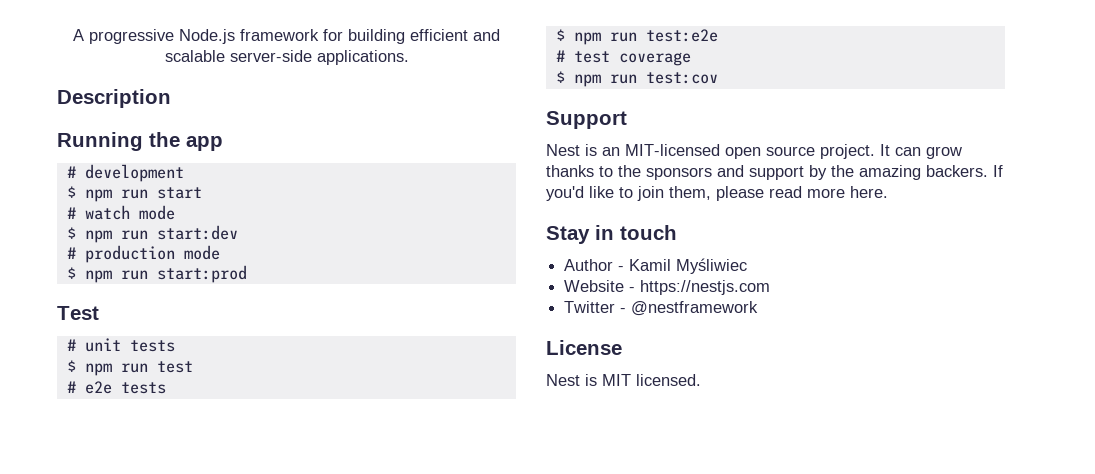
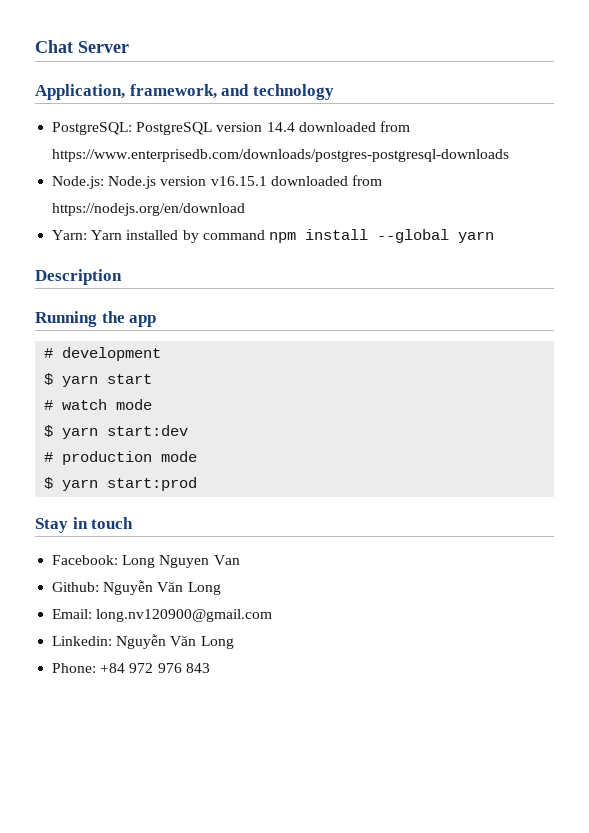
- A progressive Node.js framework for building efficient and scalable server-side applications.
+ Chat Server
+ Application, framework, and technology
+ PostgreSQL: PostgreSQL version 14.4 downloaded from https://www.enterprisedb.com/downloads/postgres-postgresql-downloads
+ Node.js: Node.js version v16.15.1 downloaded from https://nodejs.org/en/download
+ Yarn: Yarn installed by command npm install --global yarn
- $ npm run start
+ $ yarn start
- $ npm run start:dev
+ $ yarn start:dev
- $ npm run start:prod
+ $ yarn start:prod
- Test
- # unit tests
- $ npm run test
- # e2e tests
- $ npm run test:e2e
- # test coverage
- $ npm run test:cov
- Support
- Nest is an MIT-licensed open source project. It can grow thanks to the sponsors and support by the amazing backers. If you'd like to join them, please read more here.
  Stay in touch
- Author - Kamil Myśliwiec
- Website - https://nestjs.com
- Twitter - @nestframework
- License
- Nest is MIT licensed.
+ Facebook: Long Nguyen Van
+ Github: Nguyễn Văn Long
+ Email: long.nv120900@gmail.com
+ Linkedin: Nguyễn Văn Long
+ Phone: +84 972 976 843

